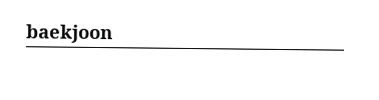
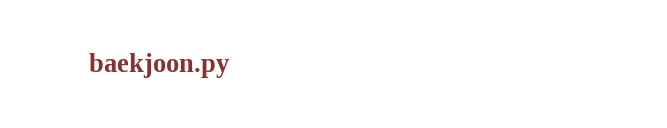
- baekjoon
+ baekjoon.py

